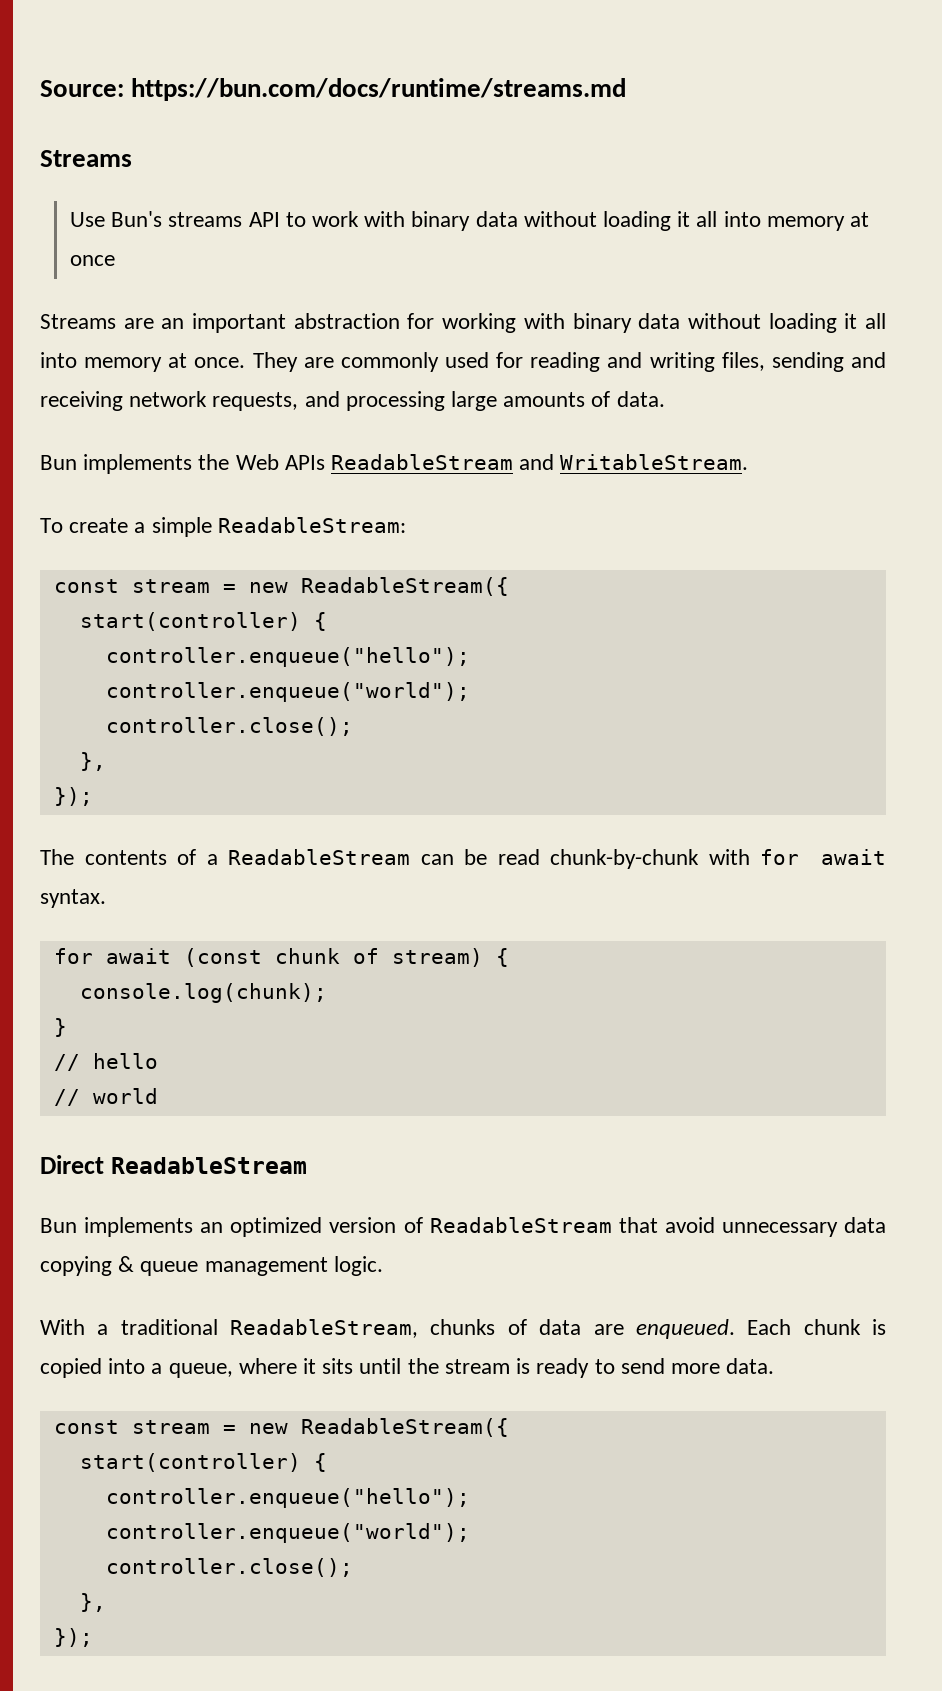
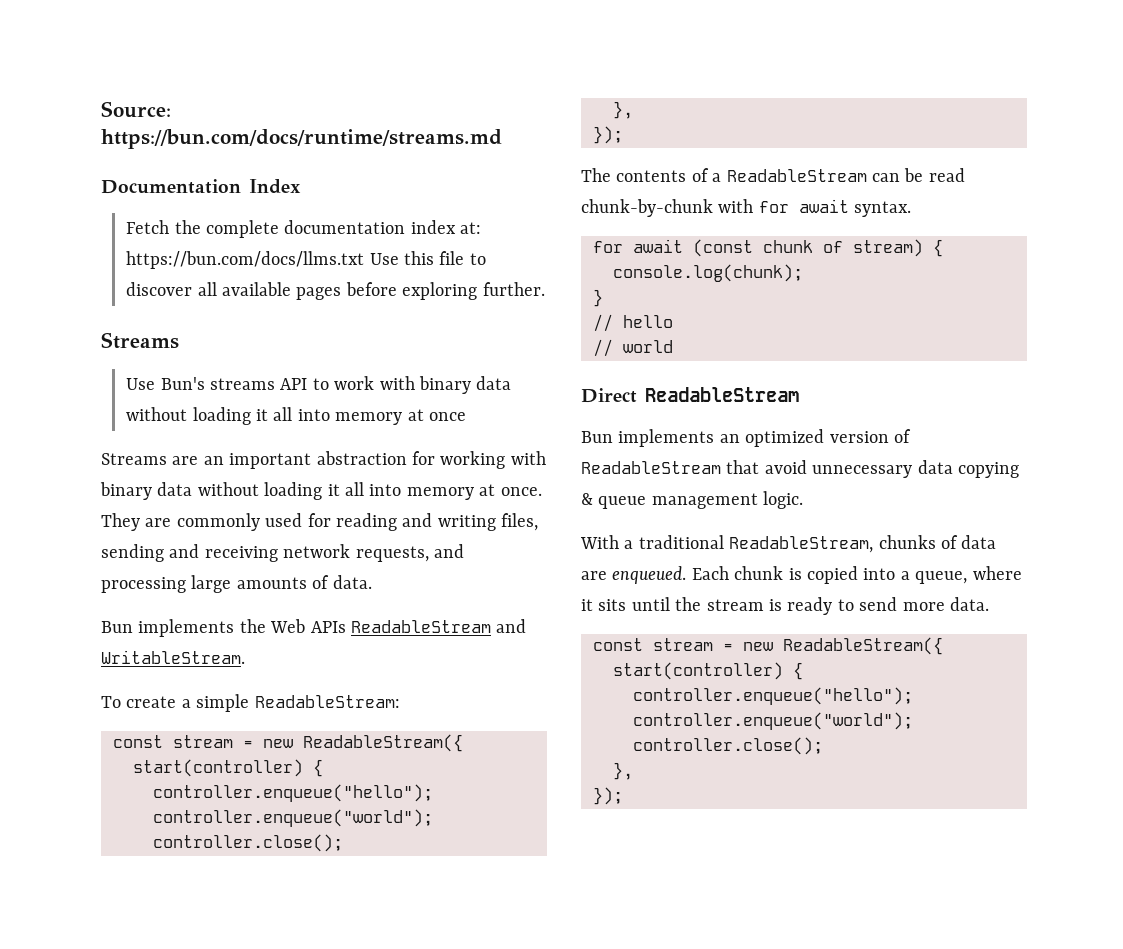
+ Documentation Index
+ Fetch the complete documentation index at: https://bun.com/docs/llms.txt Use this file to discover all available pages before exploring further.

